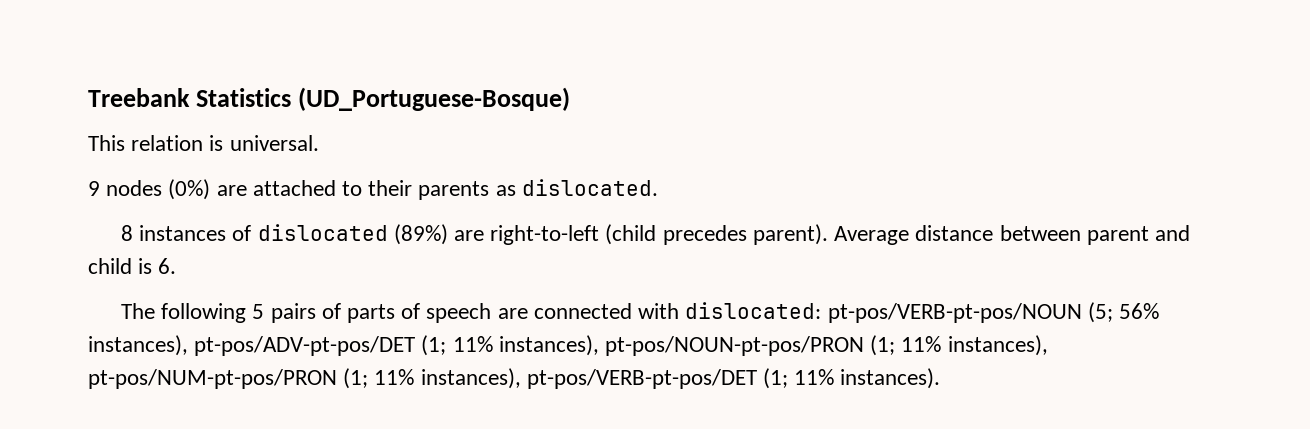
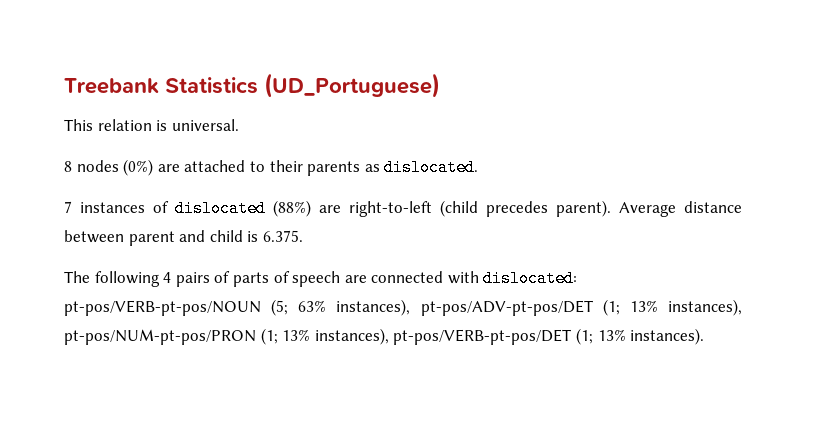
- Treebank Statistics (UD_Portuguese-Bosque)
+ Treebank Statistics (UD_Portuguese)
- 9 nodes (0%) are attached to their parents as dislocated.
+ 8 nodes (0%) are attached to their parents as dislocated.
- 8 instances of dislocated (89%) are right-to-left (child precedes parent).
+ 7 instances of dislocated (88%) are right-to-left (child precedes parent).
- Average distance between parent and child is 6.
+ Average distance between parent and child is 6.375.
- The following 5 pairs of parts of speech are connected with dislocated: pt-pos/VERB-pt-pos/NOUN (5; 56% instances), pt-pos/ADV-pt-pos/DET (1; 11% instances), pt-pos/NOUN-pt-pos/PRON (1; 11% instances), pt-pos/NUM-pt-pos/PRON (1; 11% instances), pt-pos/VERB-pt-pos/DET (1; 11% instances).
+ The following 4 pairs of parts of speech are connected with dislocated: pt-pos/VERB-pt-pos/NOUN (5; 63% instances), pt-pos/ADV-pt-pos/DET (1; 13% instances), pt-pos/NUM-pt-pos/PRON (1; 13% instances), pt-pos/VERB-pt-pos/DET (1; 13% instances).

